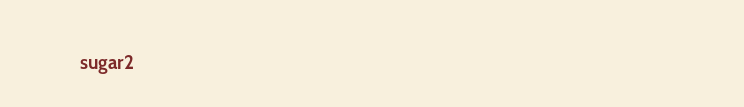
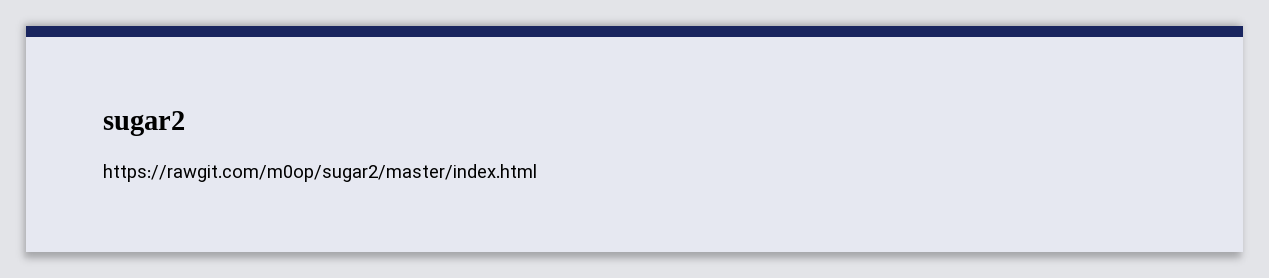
+ https://rawgit.com/m0op/sugar2/master/index.html

